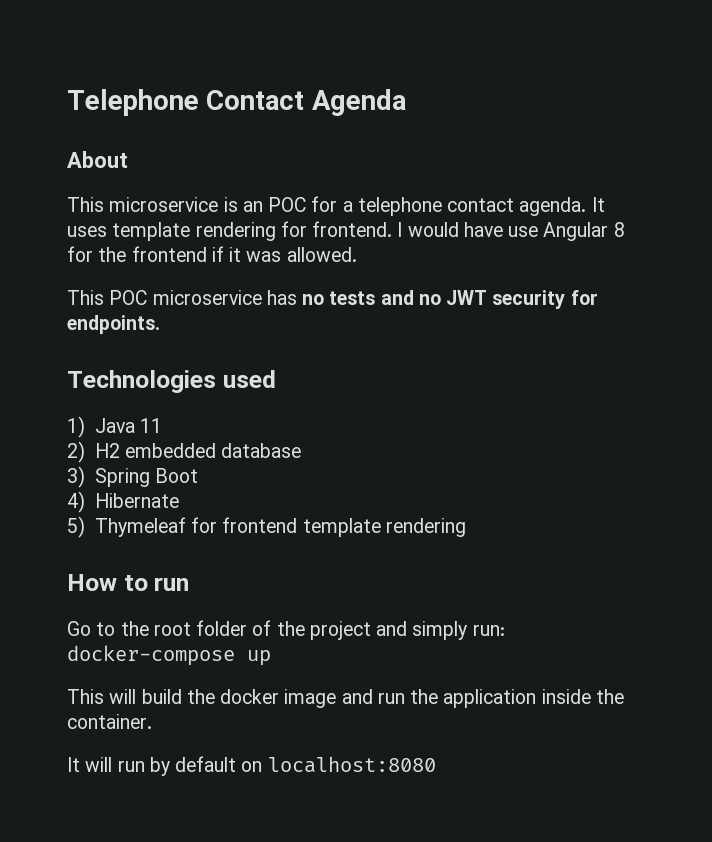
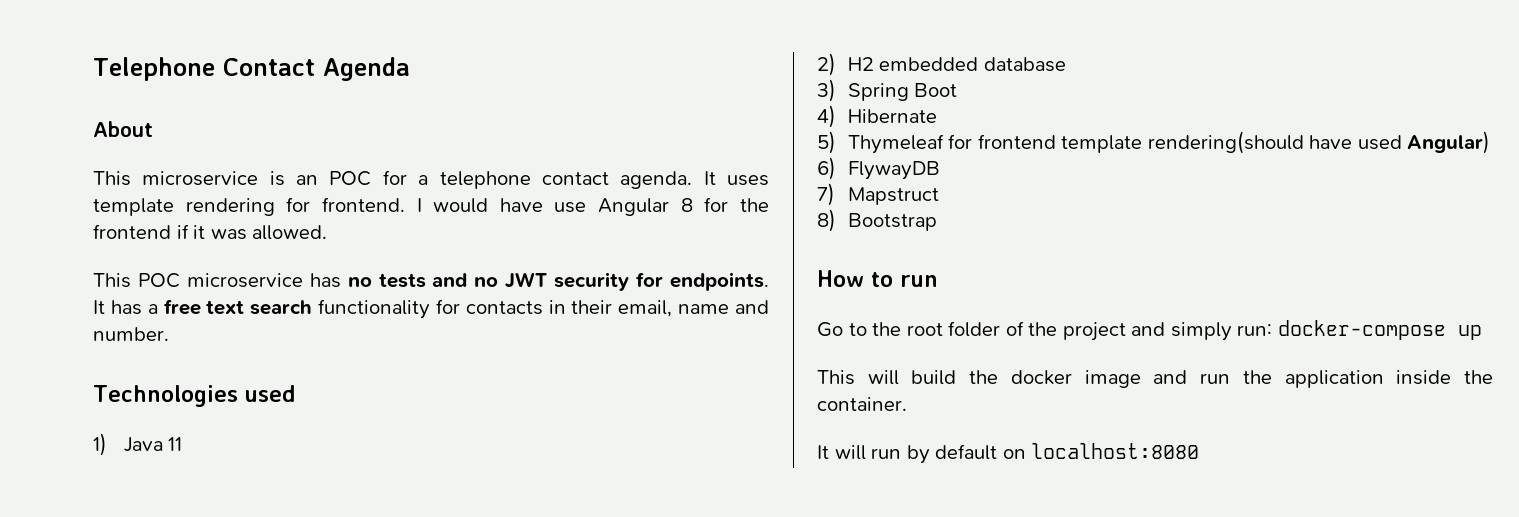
+ It has a free text search functionality for contacts in their email, name and number.
- 5) Thymeleaf for frontend template rendering
+ 5) Thymeleaf for frontend template rendering(should have used Angular)
+ 6) FlywayDB
+ 7) Mapstruct
+ 8) Bootstrap

